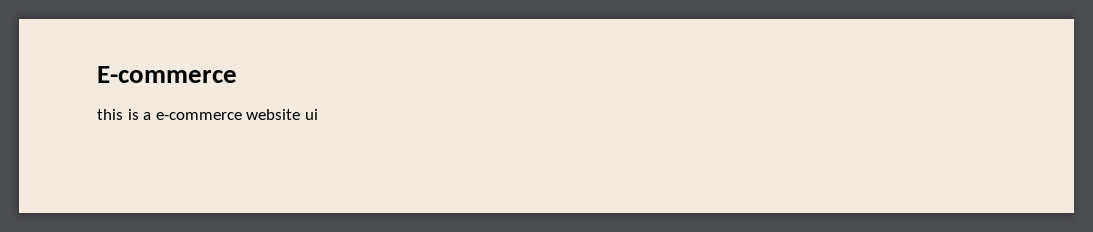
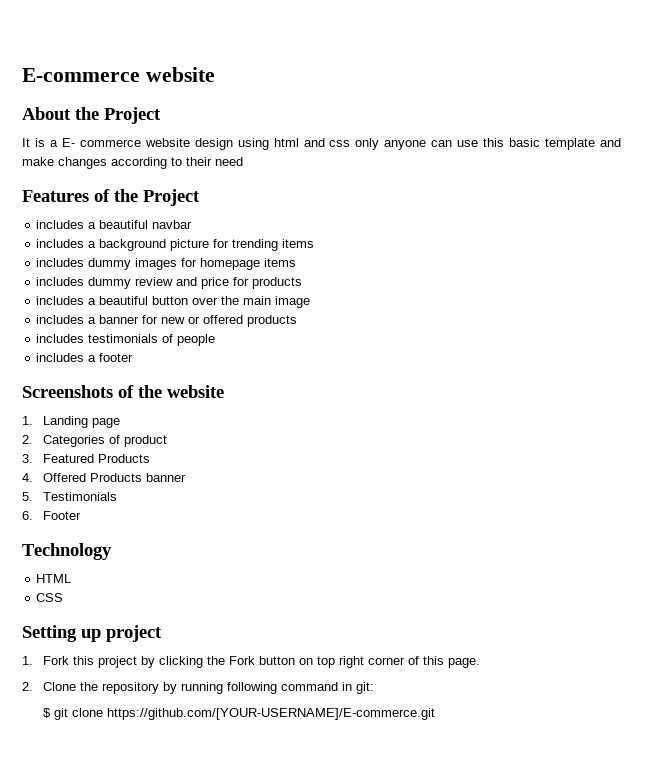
- E-commerce
- this is a e-commerce website ui
+ E-commerce website
+ About the Project
+ It is a E- commerce website design using html and css only anyone can use this basic template and make changes according to their need
+ Features of the Project
+ includes a beautiful navbar
+ includes a background picture for trending items
+ includes dummy images for homepage items
+ includes dummy review and price for products
+ includes a beautiful button over the main image
+ includes a banner for new or offered products
+ includes testimonials of people
+ includes a footer
+ Screenshots of the website
+ 1. Landing page
+ 2. Categories of product
+ 3. Featured Products
+ 4. Offered Products banner
+ 5. Testimonials
+ 6. Footer
+ Technology
+ HTML
+ CSS
+ Setting up project
+ 1. Fork this project by clicking the Fork button on top right corner of this page.
+ 2. Clone the repository by running following command in git:
+ $ git clone https://github.com/[YOUR-USERNAME]/E-commerce.git

